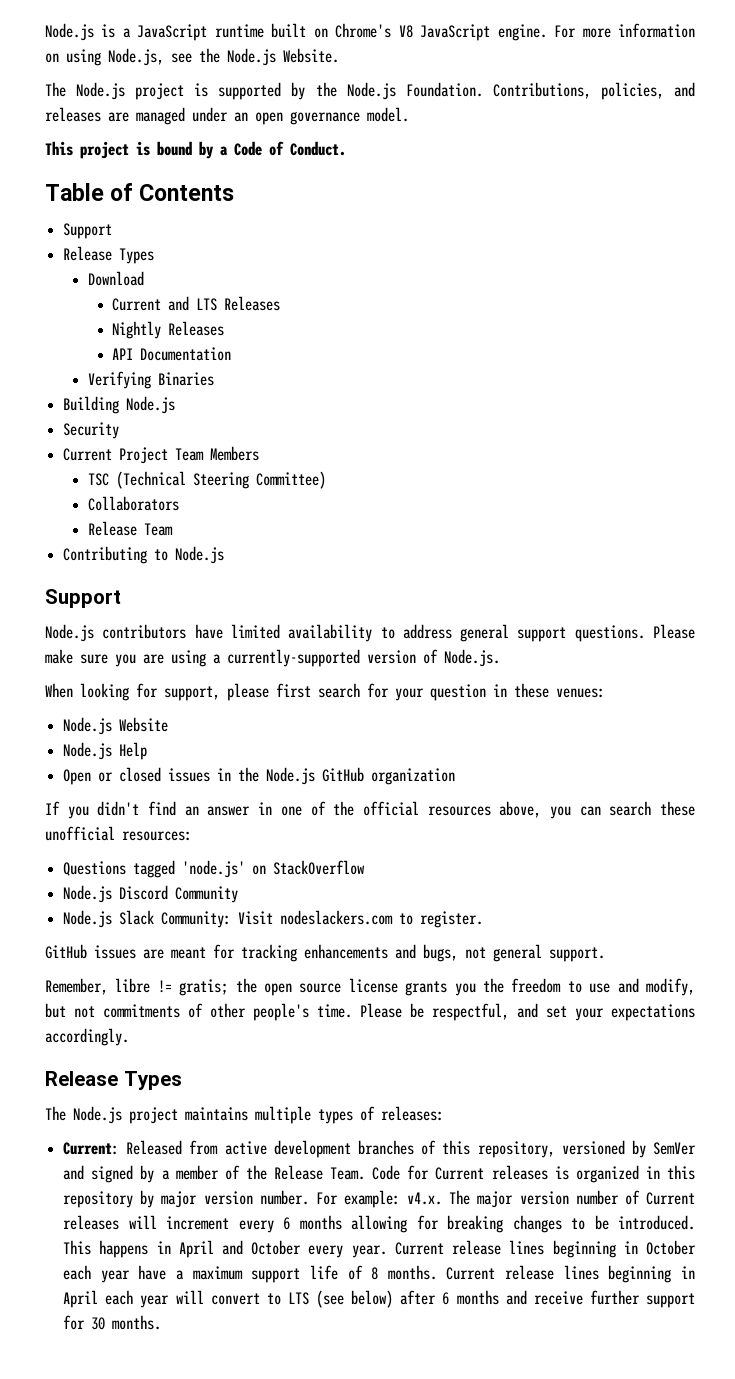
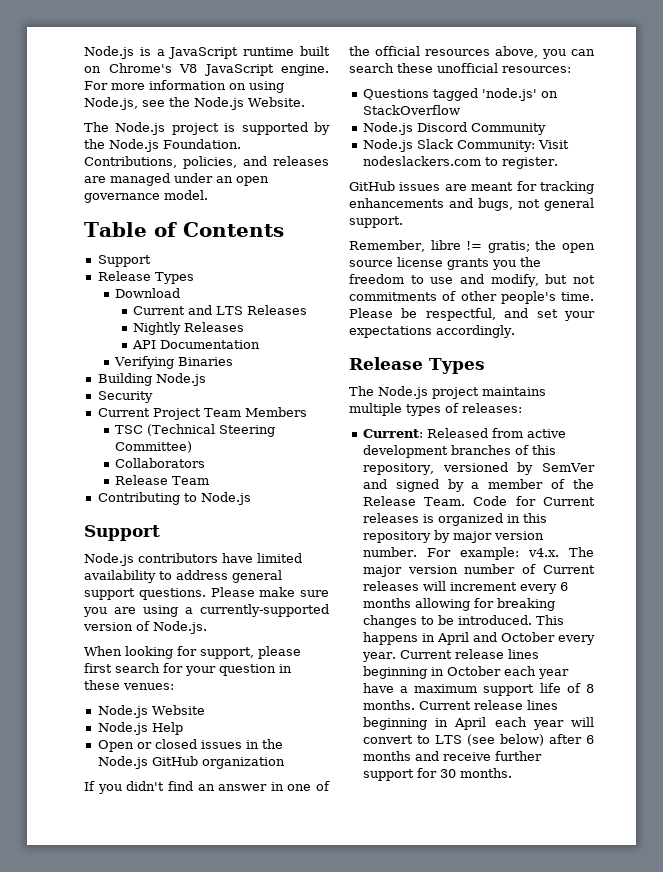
- This project is bound by a Code of Conduct.

